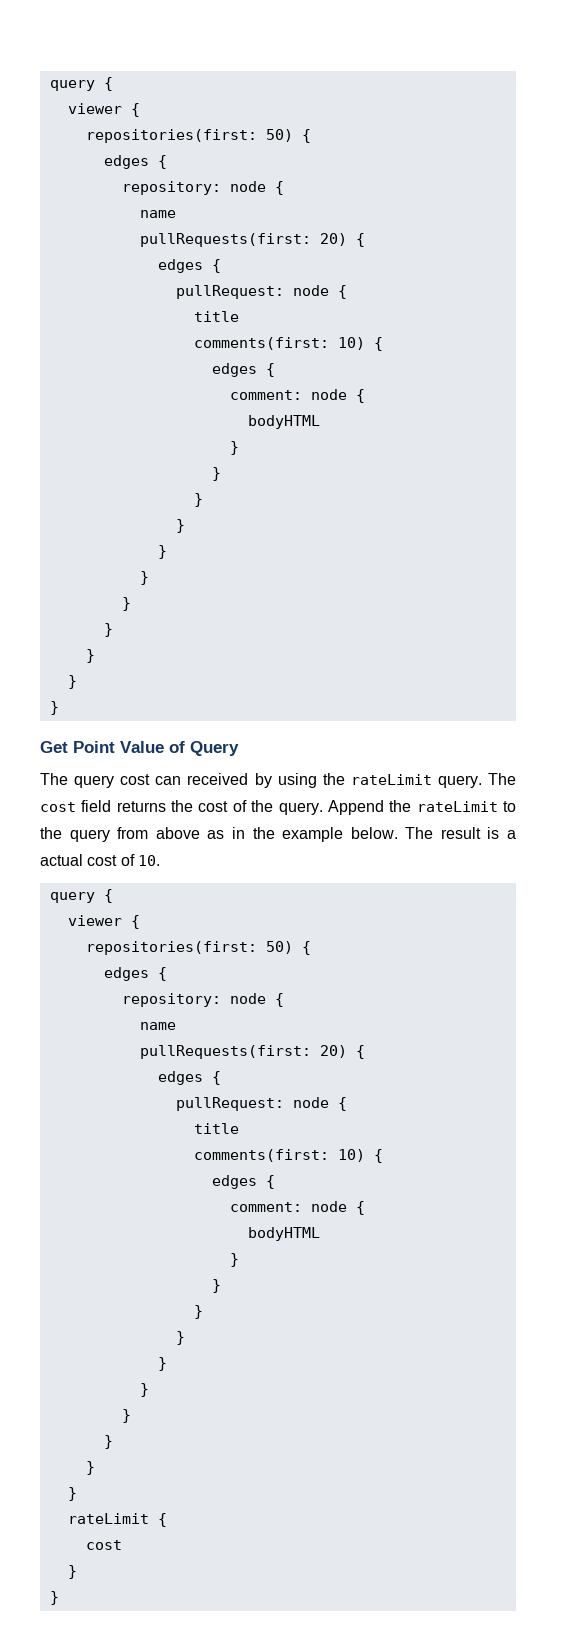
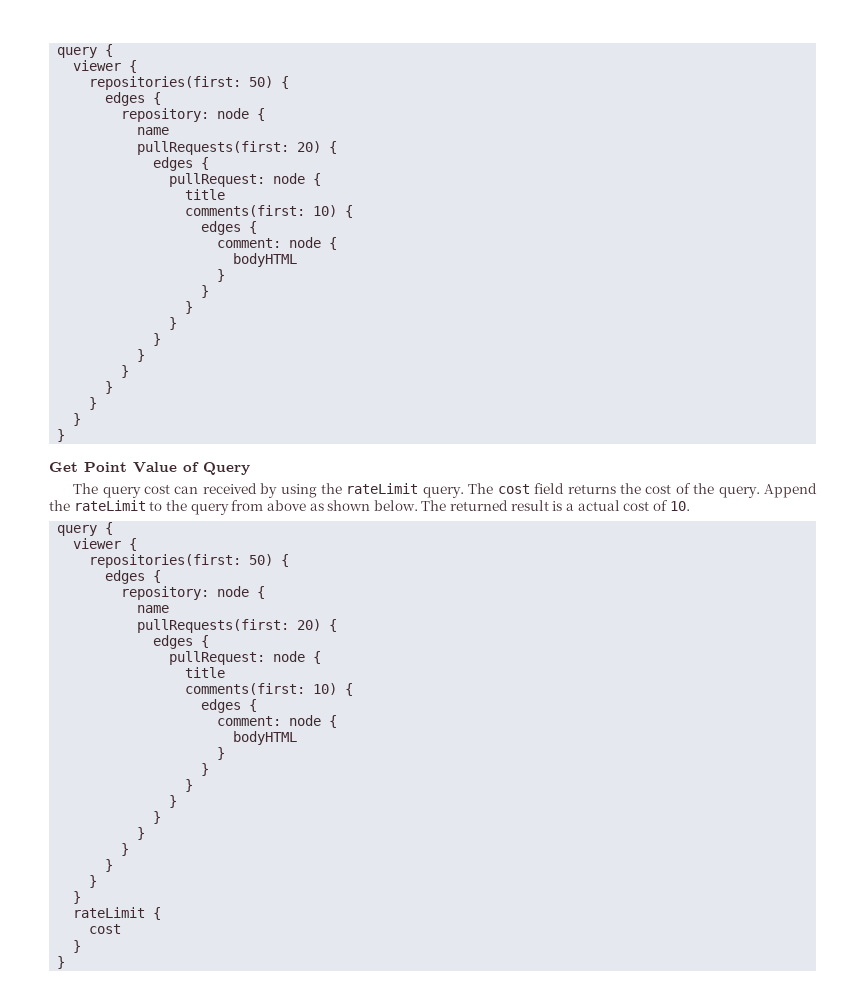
- Append the rateLimit to the query from above as in the example below.
+ Append the rateLimit to the query from above as shown below.
- The result is a actual cost of 10.
+ The returned result is a actual cost of 10.

